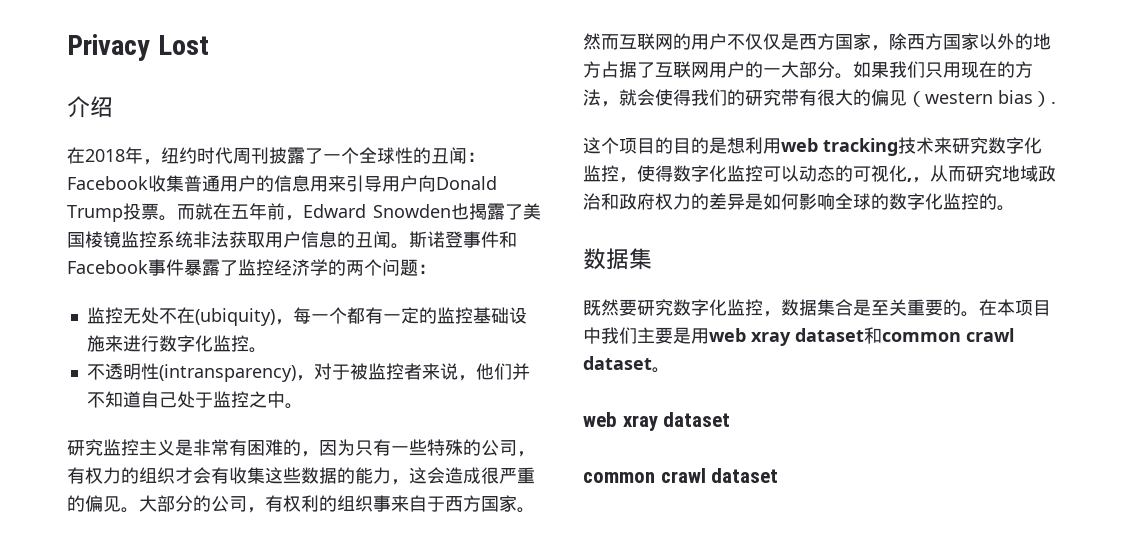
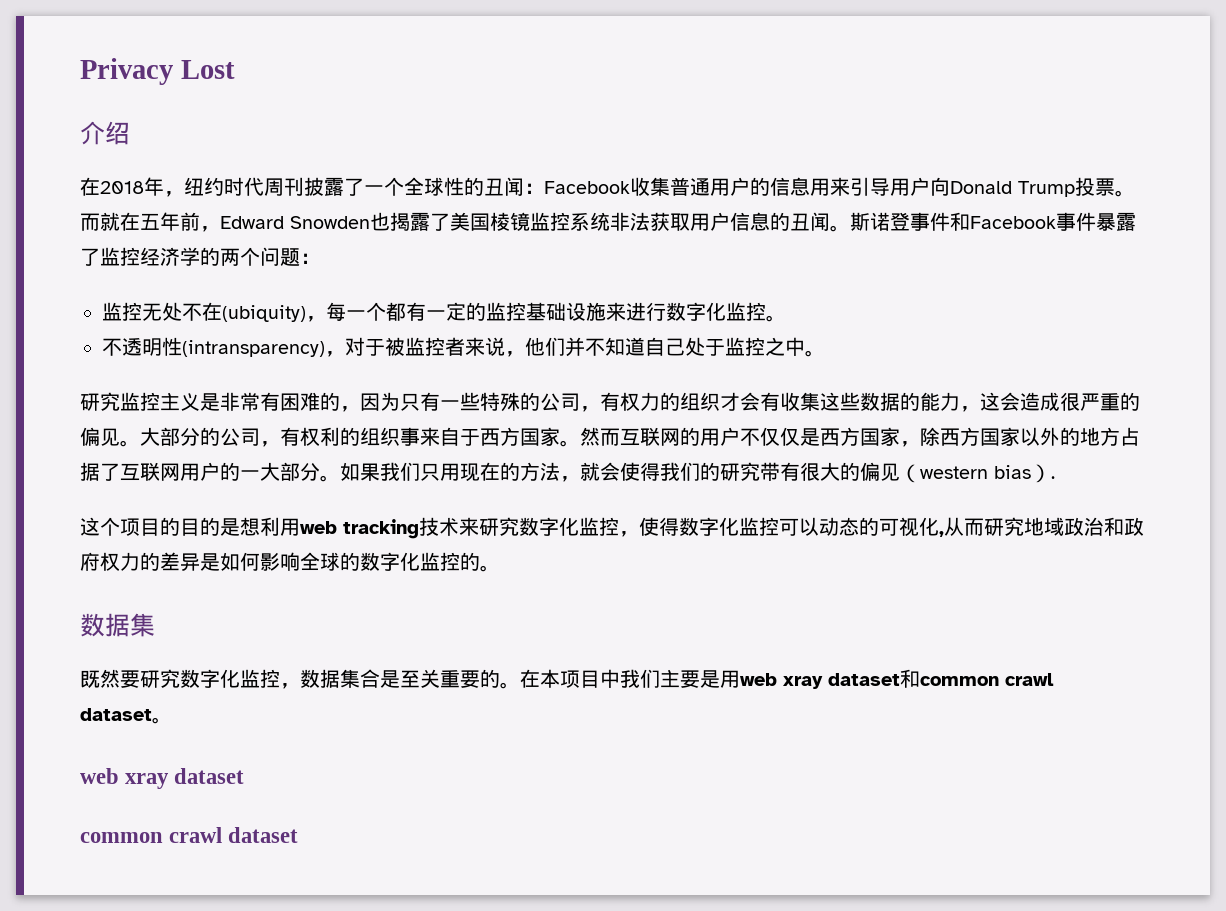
- 这个项目的目的是想利用web tracking技术来研究数字化监控，使得数字化监控可以动态的可视化,，从而研究地域政治和政府权力的差异是如何影响全球的数字化监控的。
+ 这个项目的目的是想利用web tracking技术来研究数字化监控，使得数字化监控可以动态的可视化,从而研究地域政治和政府权力的差异是如何影响全球的数字化监控的。

